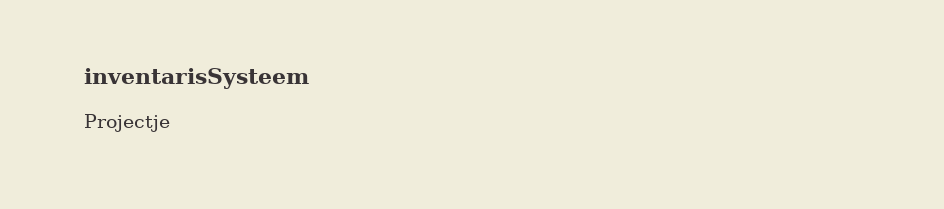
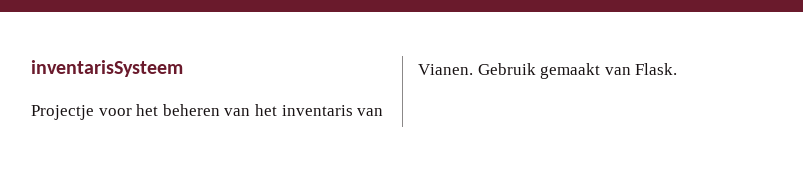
- Projectje
+ Projectje voor het beheren van het inventaris van Vianen. Gebruik gemaakt van Flask.

